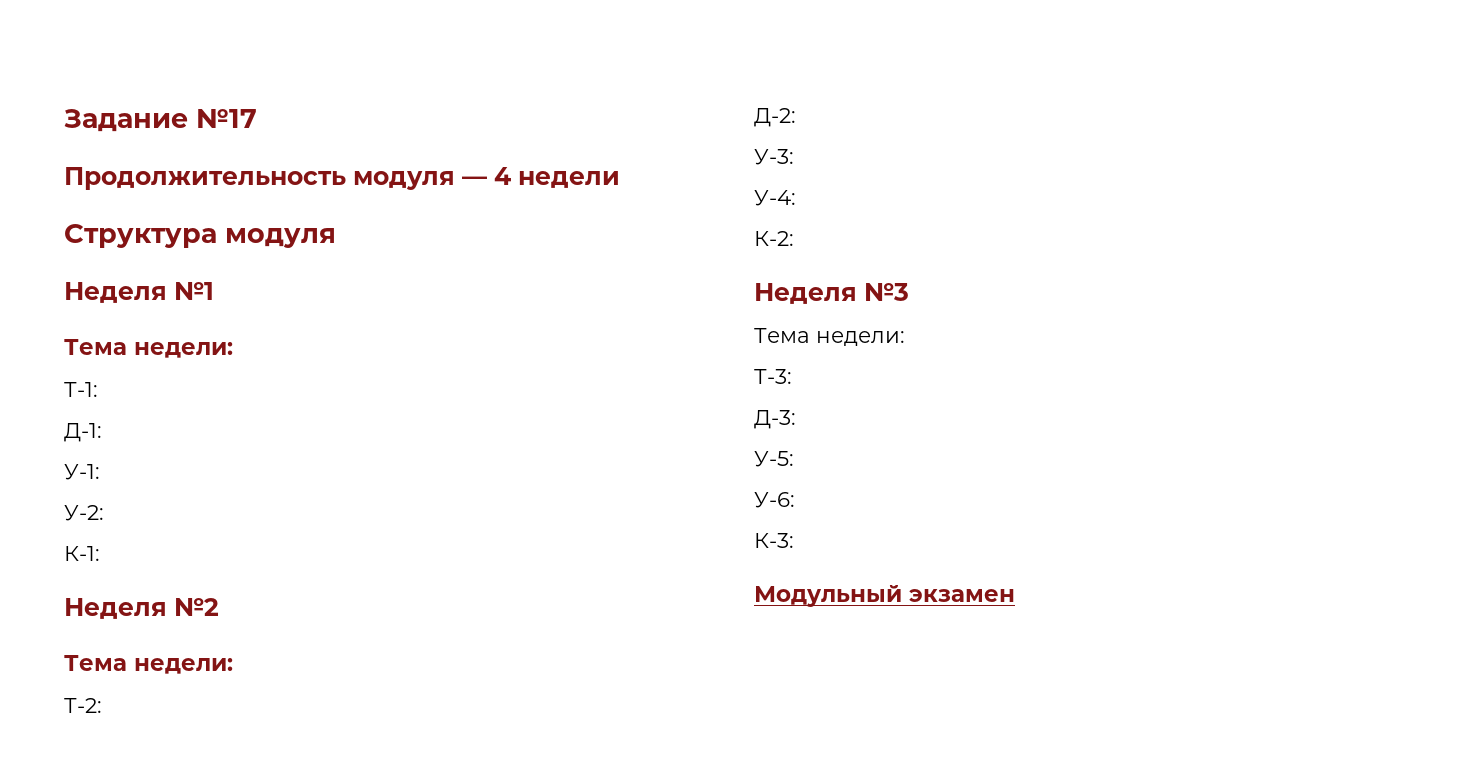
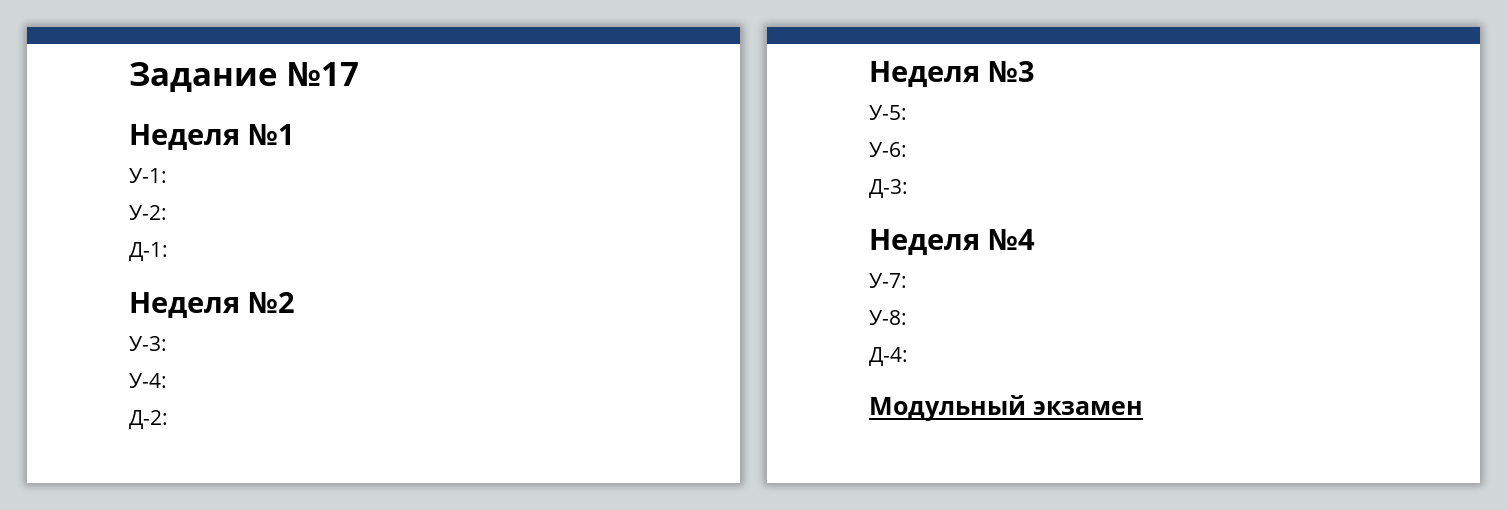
- Продолжительность модуля — 4 недели
- Структура модуля
  Неделя №1
- Тема недели:
- Т-1:
- Д-1:
- К-1:
+ Д-1:
  Неделя №2
- Тема недели:
- Т-2:
- Д-2:
- К-2:
+ Д-2:
  Неделя №3
- Тема недели:
- Т-3:
- Д-3:
  У-5:
  У-6:
- К-3:
+ Д-3:
+ Неделя №4
+ У-7:
+ У-8:
+ Д-4:

